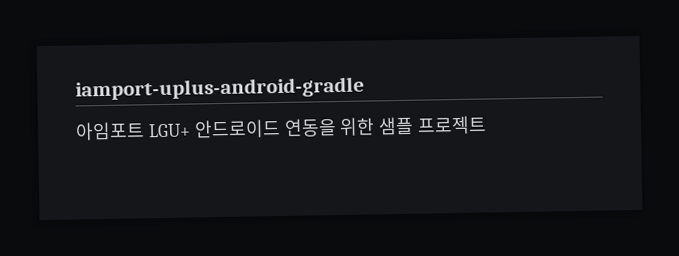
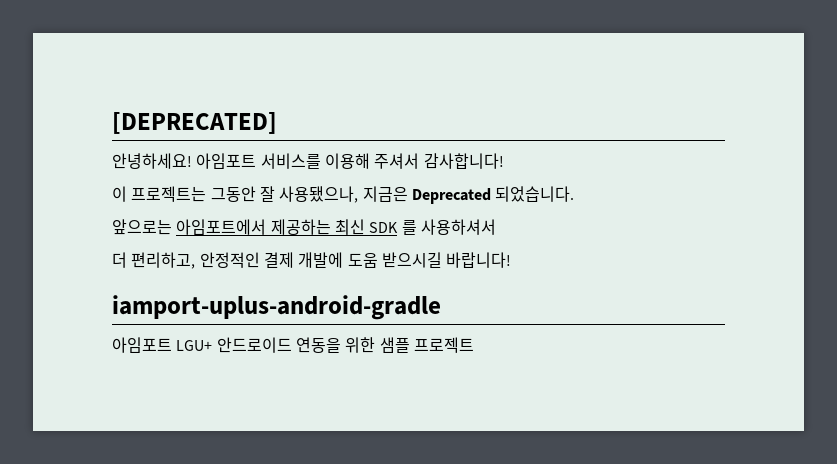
+ [DEPRECATED]
+ 안녕하세요! 아임포트 서비스를 이용해 주셔서 감사합니다!
+ 이 프로젝트는 그동안 잘 사용됐으나, 지금은 Deprecated 되었습니다.
+ 앞으로는 아임포트에서 제공하는 최신 SDK 를 사용하셔서
+ 더 편리하고, 안정적인 결제 개발에 도움 받으시길 바랍니다!

